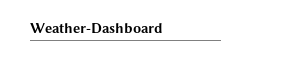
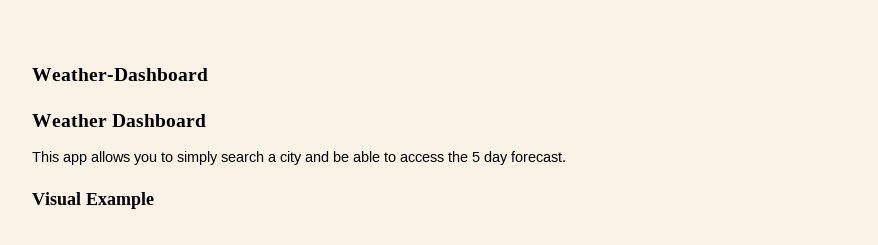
+ Weather Dashboard
+ This app allows you to simply search a city and be able to access the 5 day forecast.
+ Visual Example

